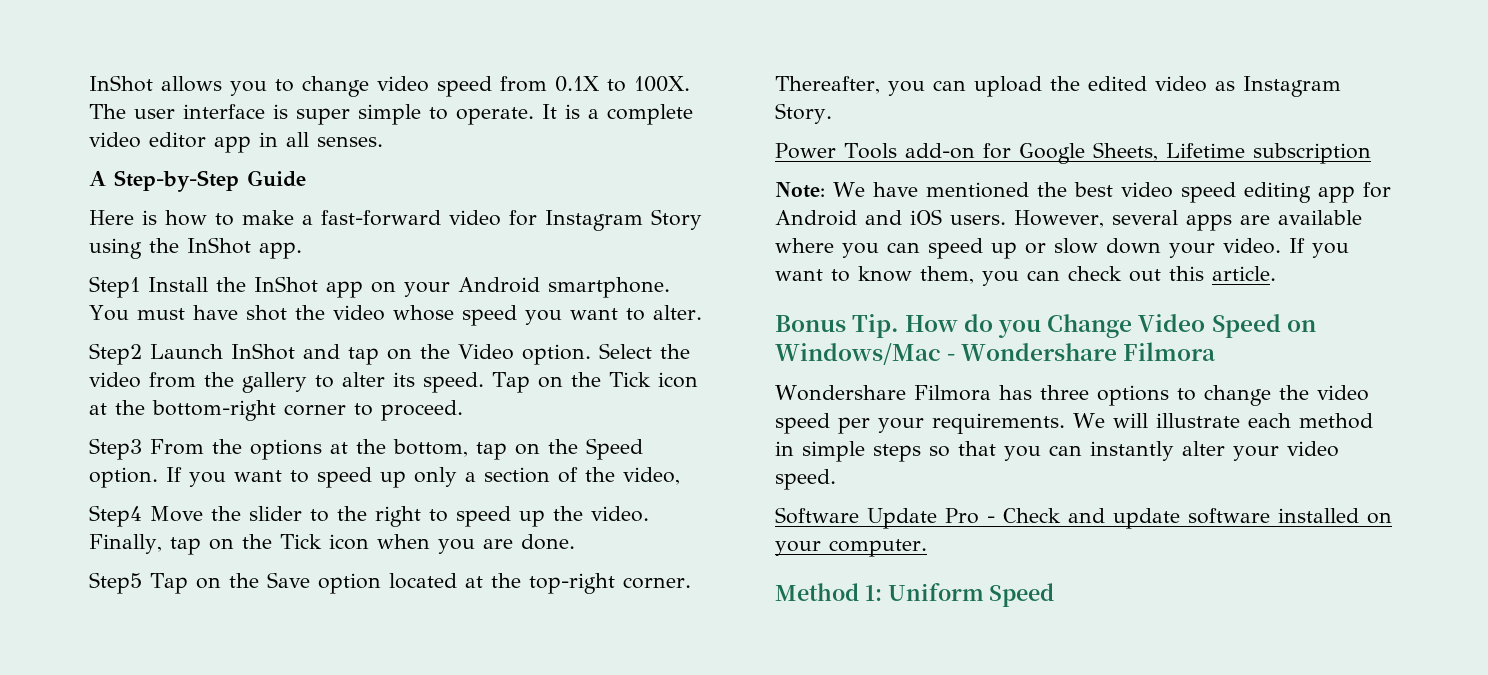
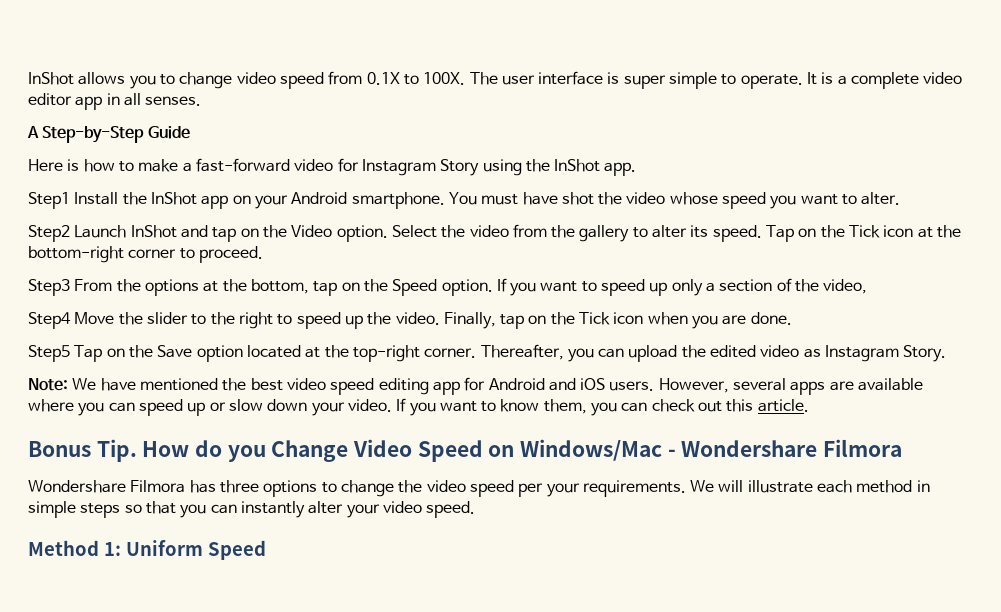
- Power Tools add-on for Google Sheets, Lifetime subscription
- Software Update Pro - Check and update software installed on your computer.

